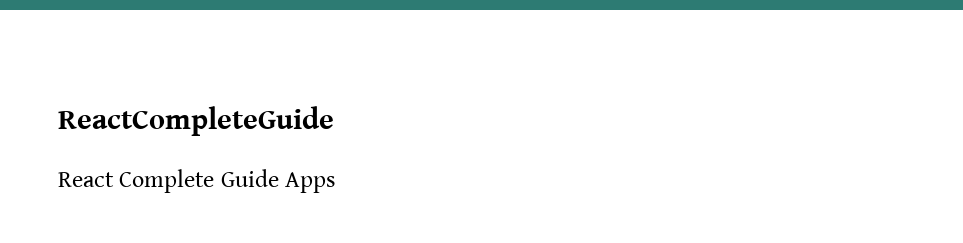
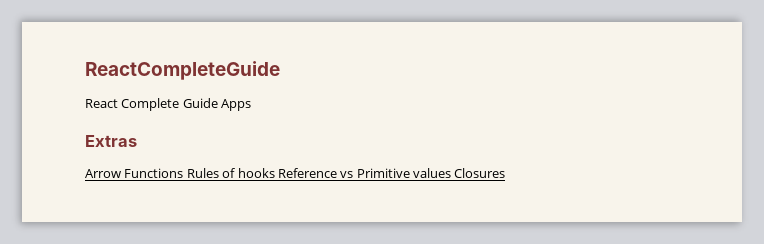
+ Extras
+ Arrow Functions Rules of hooks Reference vs Primitive values Closures

